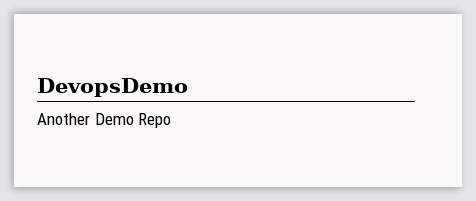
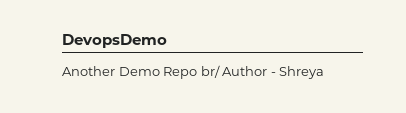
- Another Demo Repo
+ Another Demo Repo br/ Author - Shreya

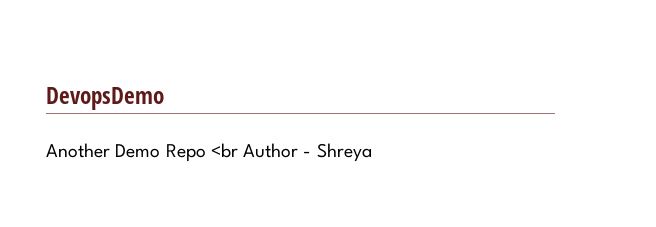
- Another Demo Repo br/ Author - Shreya
+ Another Demo Repo <br Author - Shreya

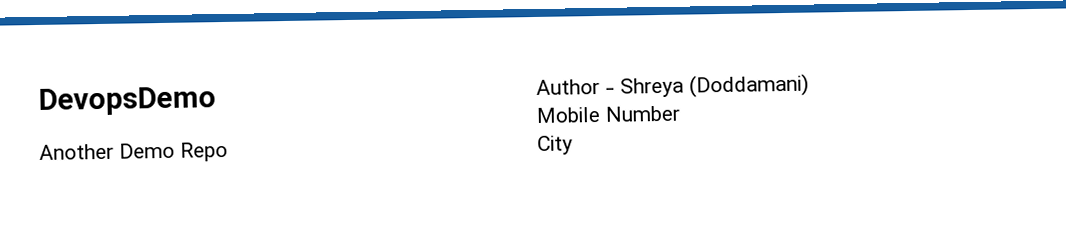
- Another Demo Repo <br Author - Shreya
+ Another Demo Repo
+ Author - Shreya (Doddamani)
+ Mobile Number
+ City

